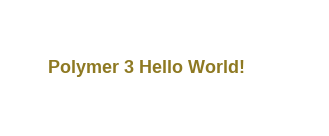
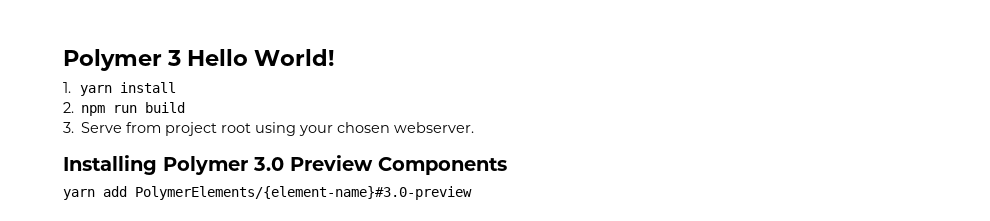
+ 1. yarn install
+ 2. npm run build
+ 3. Serve from project root using your chosen webserver.
+ Installing Polymer 3.0 Preview Components
+ yarn add PolymerElements/{element-name}#3.0-preview

